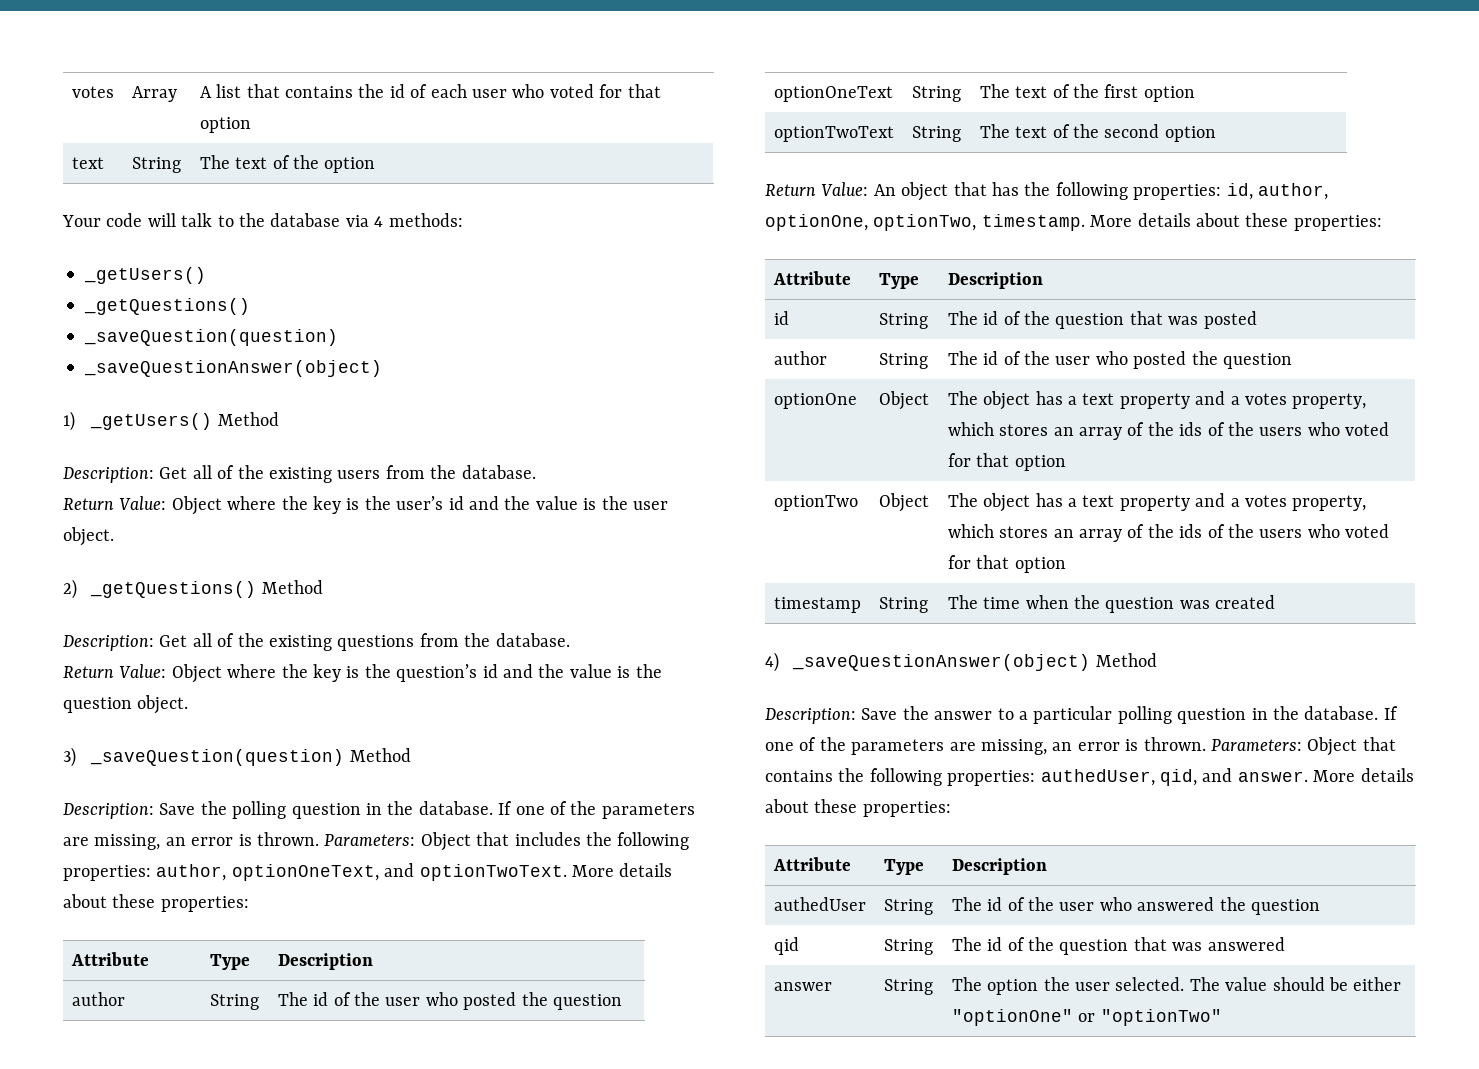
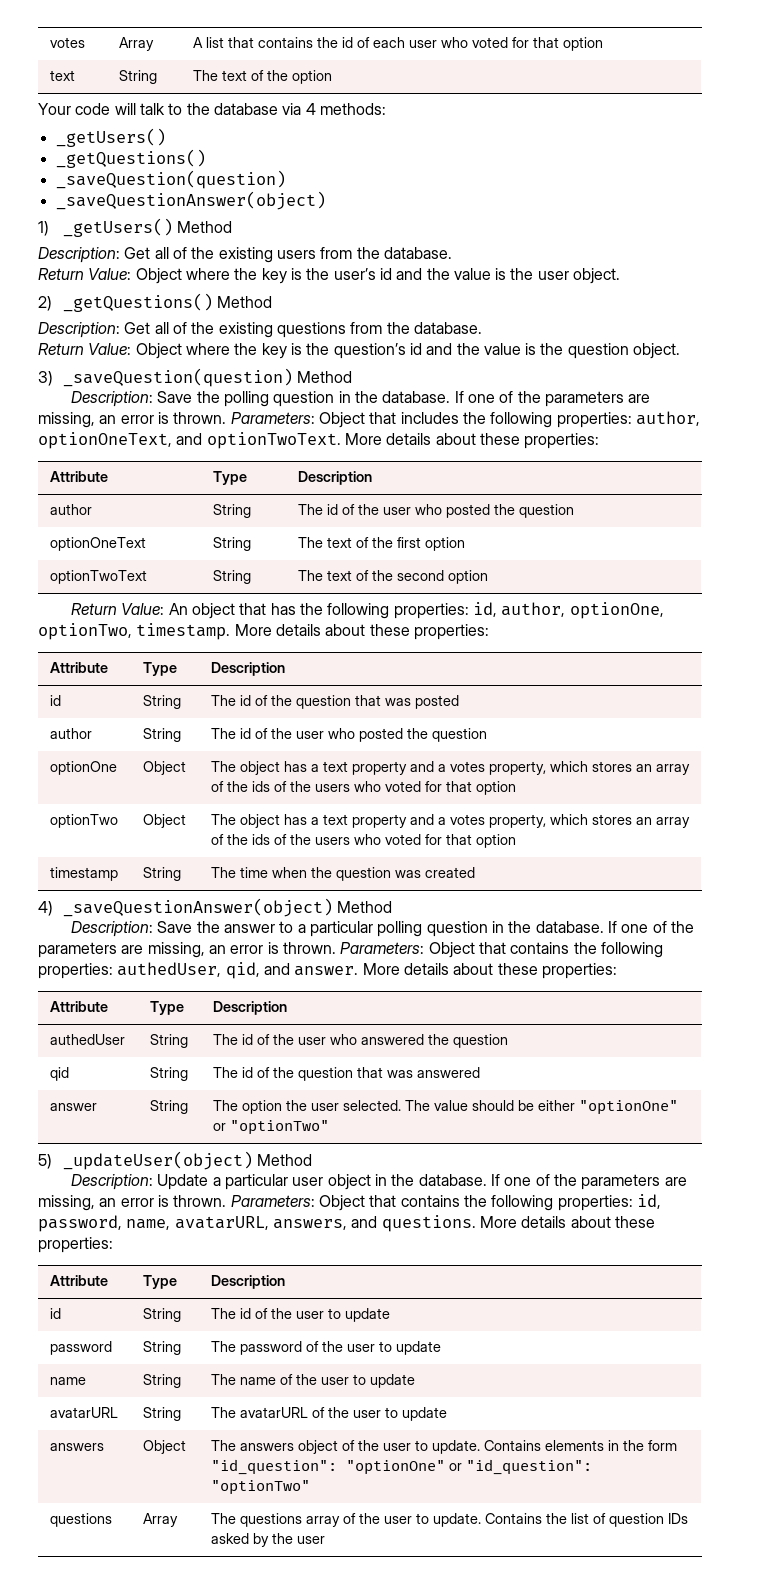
+ 5) _updateUser(object) Method
+ Description: Update a particular user object in the database. If one of the parameters are missing, an error is thrown. Parameters: Object that contains the following properties: id, password, name, avatarURL, answers, and questions. More details about these properties:
+ Attribute | Type | Description
+ id | String | The id of the user to update
+ password | String | The password of the user to update
+ name | String | The name of the user to update
+ avatarURL | String | The avatarURL of the user to update
+ answers | Object | The answers object of the user to update. Contains elements in the form "id_question": "optionOne" or "id_question": "optionTwo"
+ questions | Array | The questions array of the user to update. Contains the list of question IDs asked by the user

